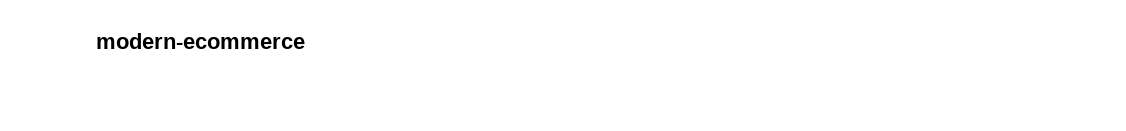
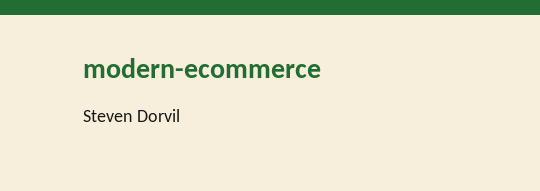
+ Steven Dorvil

